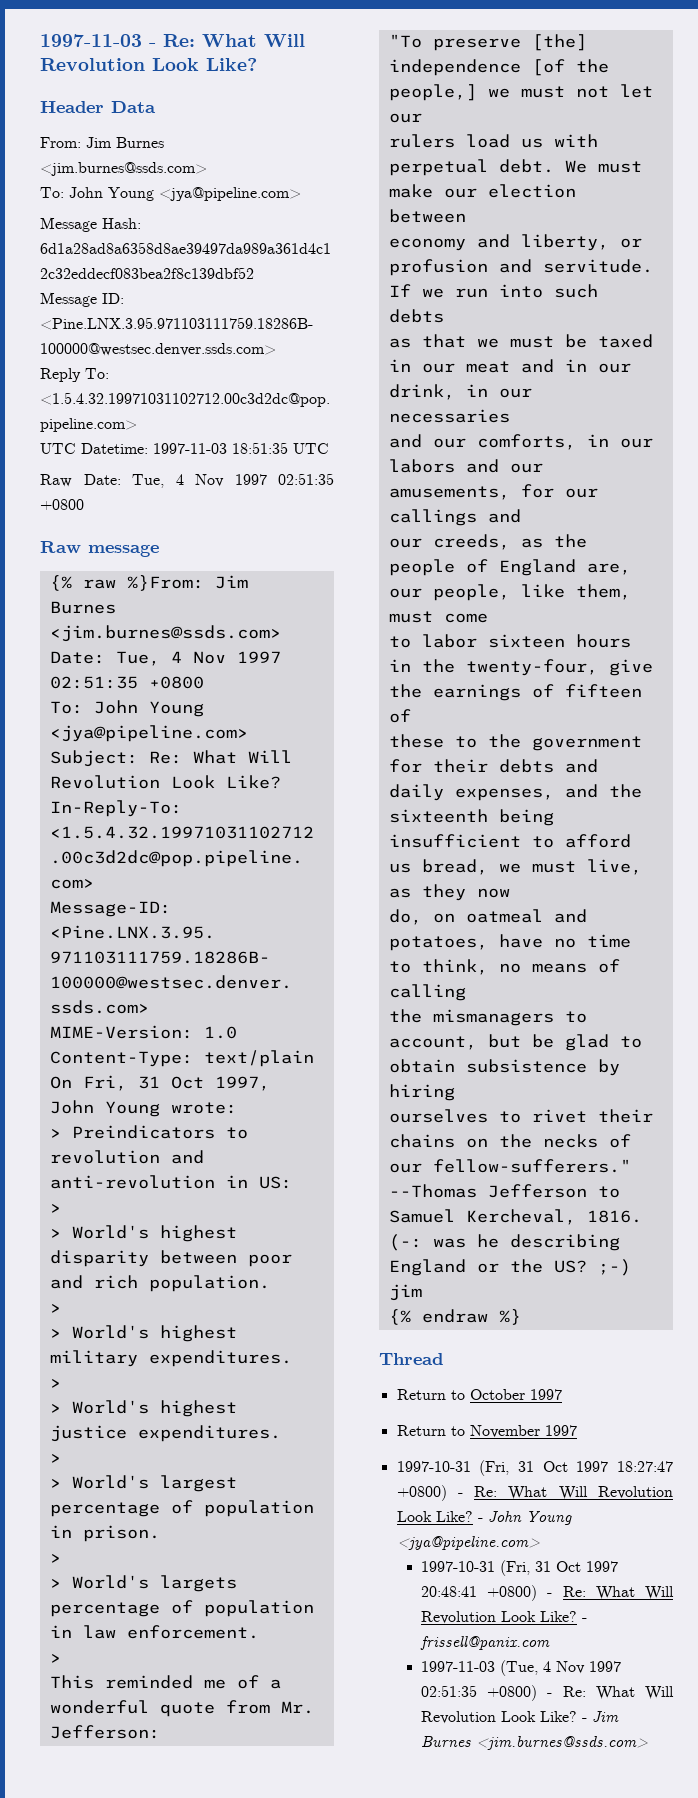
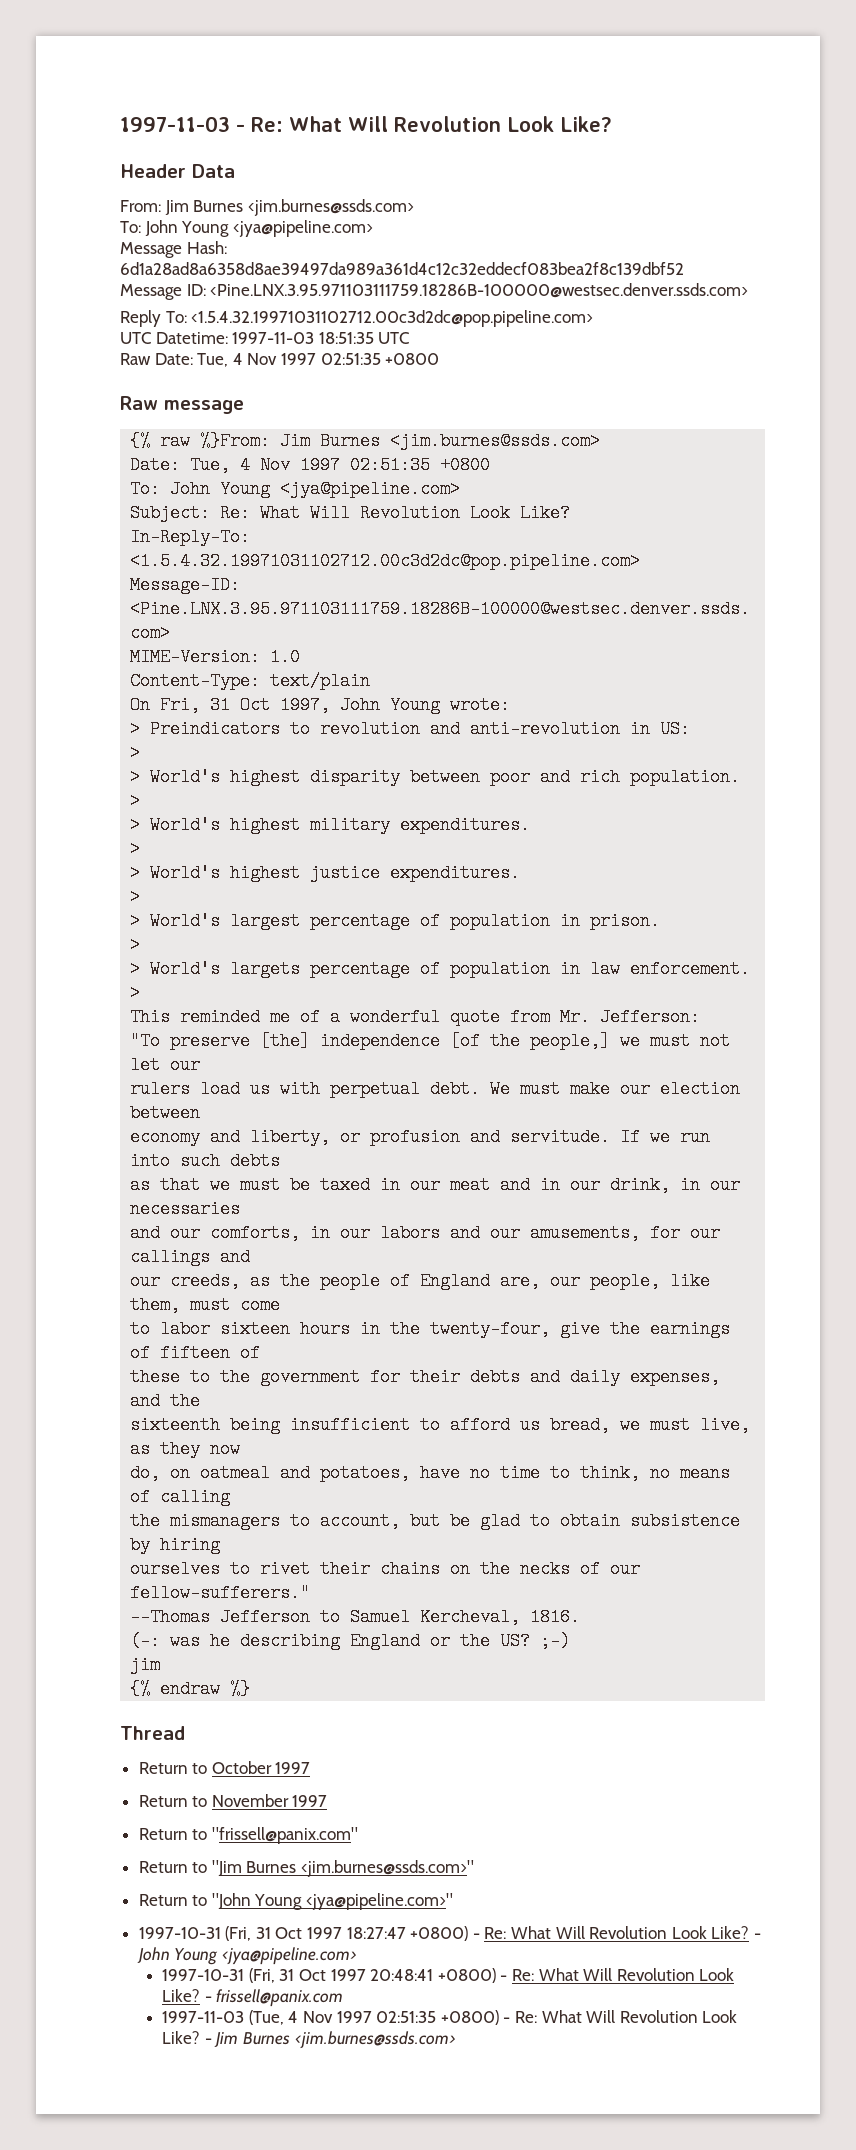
+ Return to "frissell@panix.com"
+ Return to "Jim Burnes <jim.burnes@ssds.com>"
+ Return to "John Young <jya@pipeline.com>"

